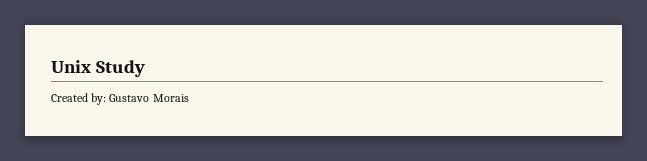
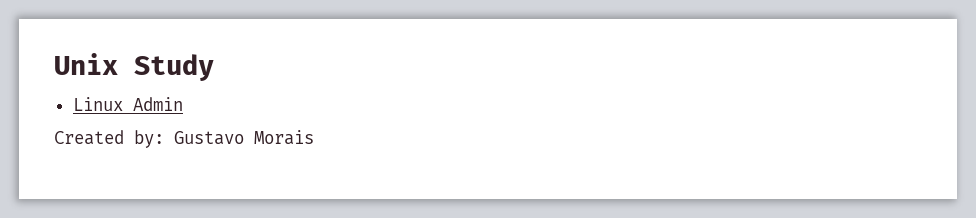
+ Linux Admin

